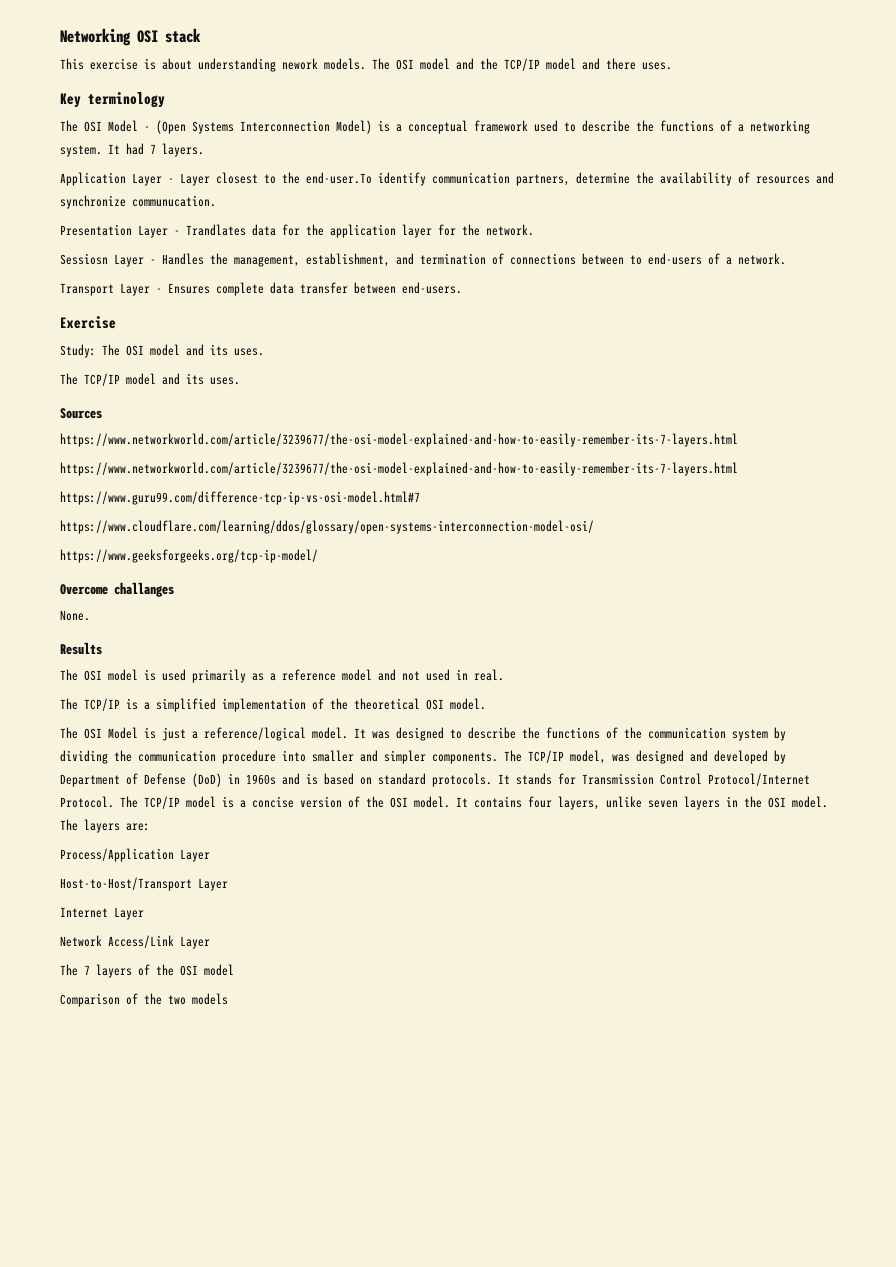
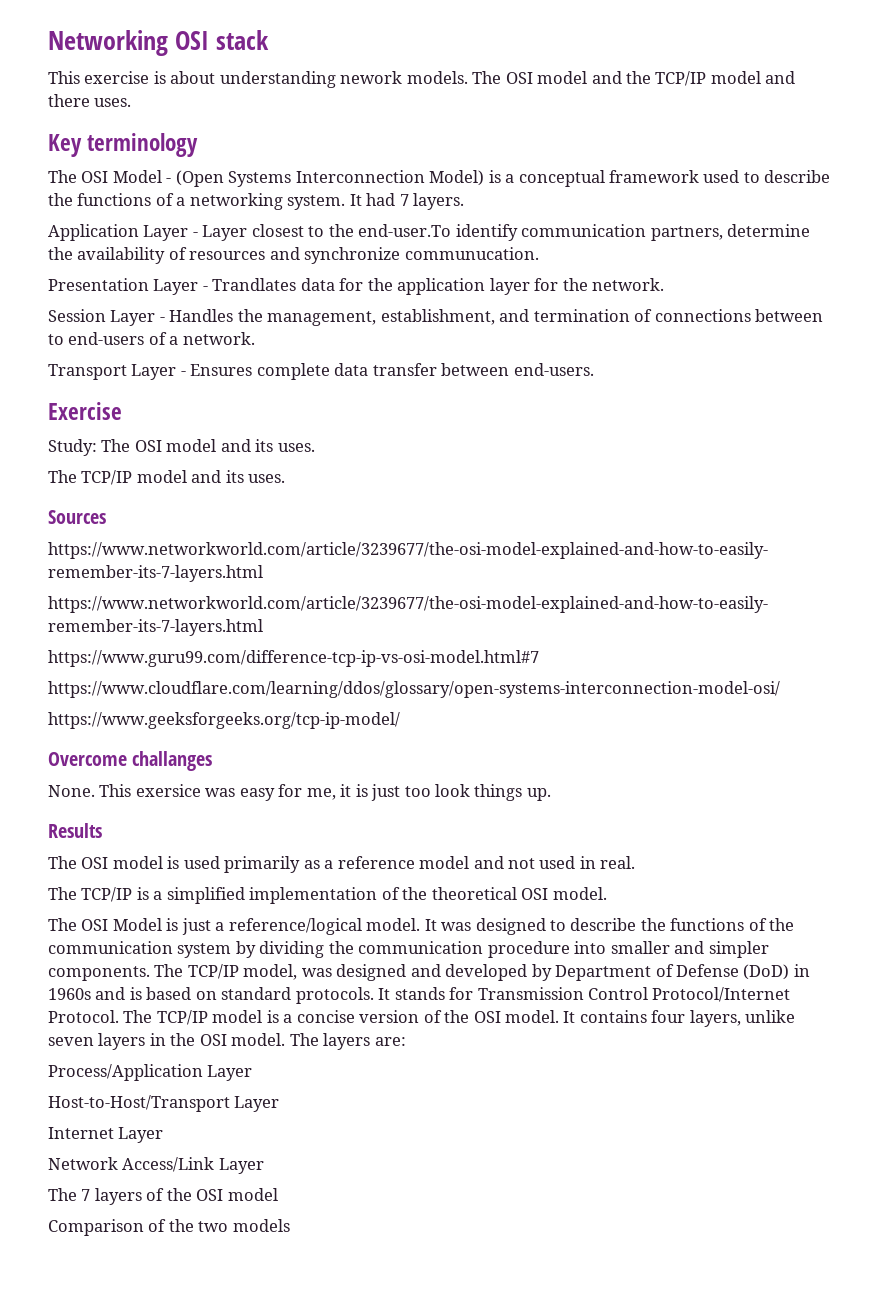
- Sessiosn Layer - Handles the management, establishment, and termination of connections between to end-users of a network.
+ Session Layer - Handles the management, establishment, and termination of connections between to end-users of a network.
+ This exersice was easy for me, it is just too look things up.

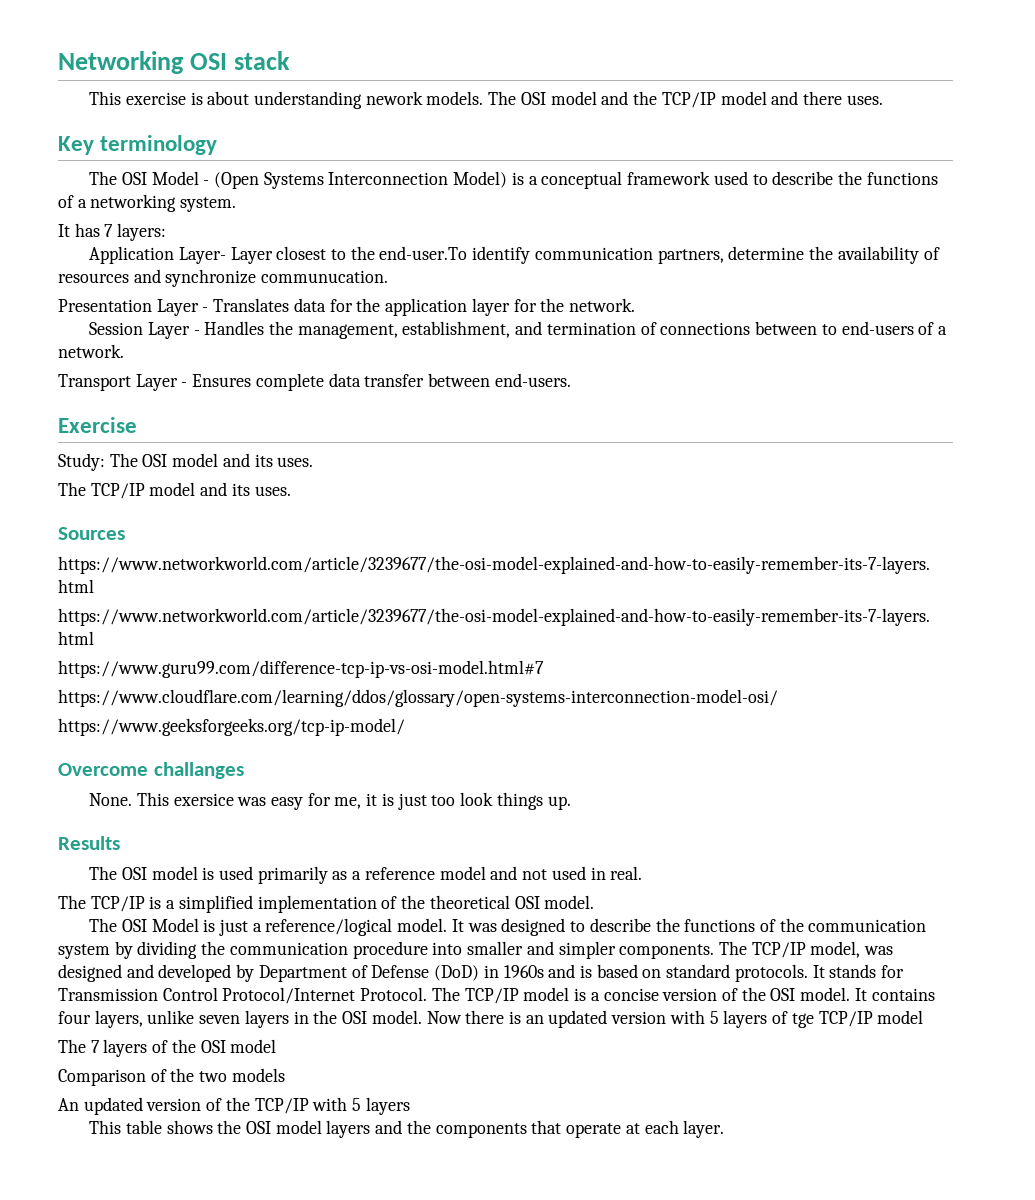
- The OSI Model - (Open Systems Interconnection Model) is a conceptual framework used to describe the functions of a networking system. It had 7 layers.
+ The OSI Model - (Open Systems Interconnection Model) is a conceptual framework used to describe the functions of a networking system.
+ It has 7 layers:
- Application Layer - Layer closest to the end-user.To identify communication partners, determine the availability of resources and synchronize communucation.
+ Application Layer- Layer closest to the end-user.To identify communication partners, determine the availability of resources and synchronize communucation.
- Presentation Layer - Trandlates data for the application layer for the network.
+ Presentation Layer - Translates data for the application layer for the network.
- The layers are:
- Process/Application Layer
- Host-to-Host/Transport Layer
- Internet Layer
- Network Access/Link Layer
+ Now there is an updated version with 5 layers of tge TCP/IP model
+ An updated version of the TCP/IP with 5 layers
+ This table shows the OSI model layers and the components that operate at each layer.

